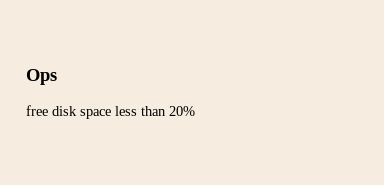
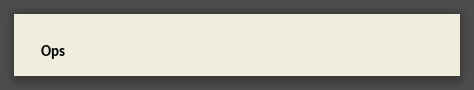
- free disk space less than 20%

